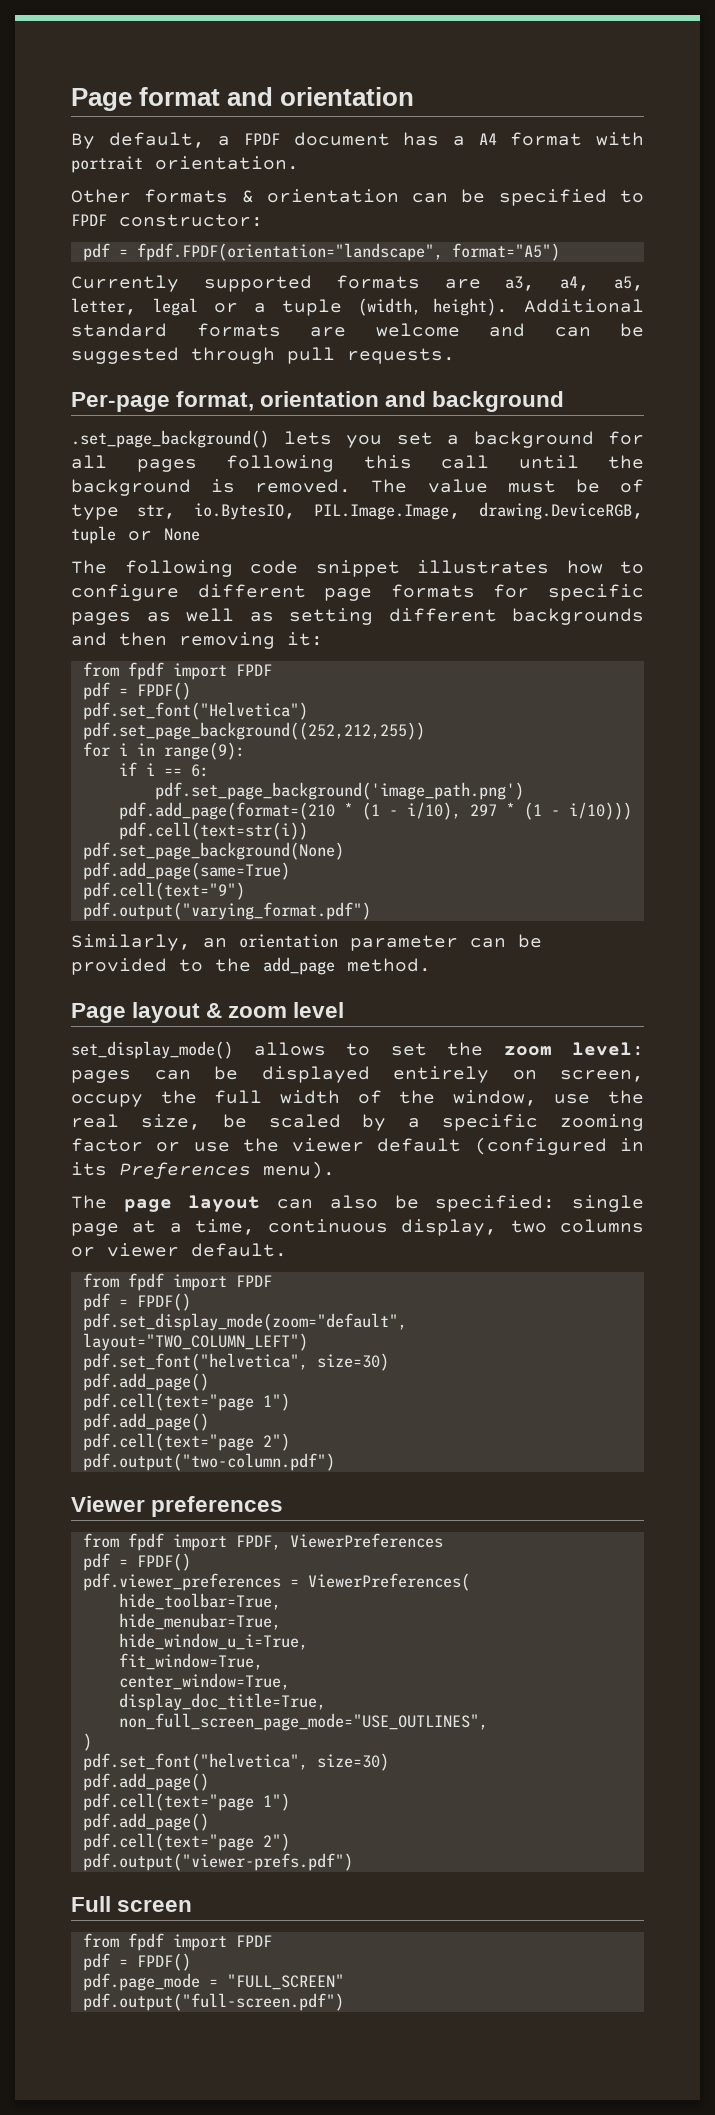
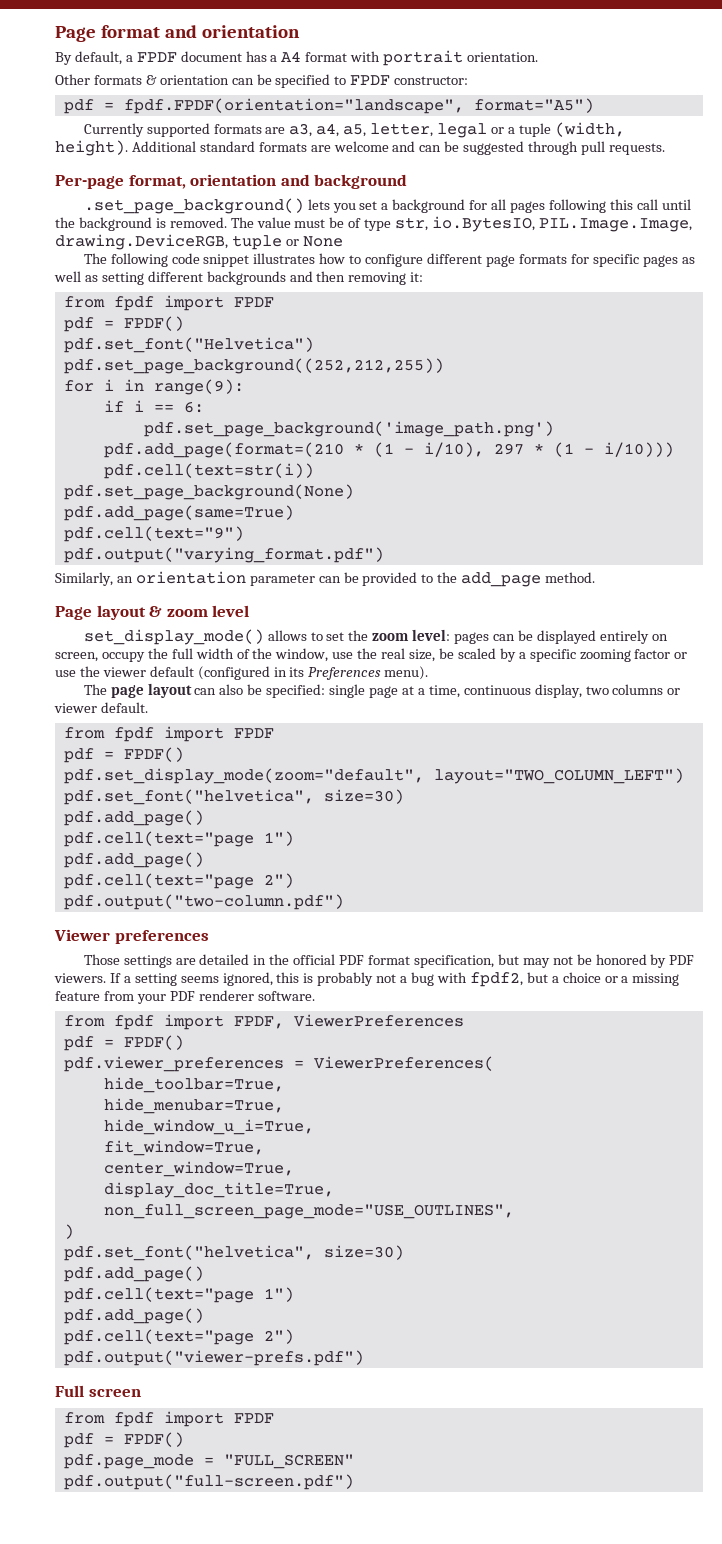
+ Those settings are detailed in the official PDF format specification, but may not be honored by PDF viewers. If a setting seems ignored, this is probably not a bug with fpdf2, but a choice or a missing feature from your PDF renderer software.

